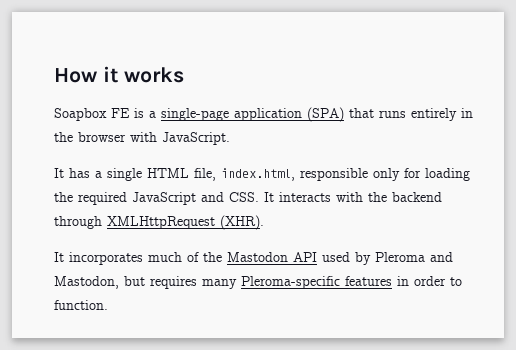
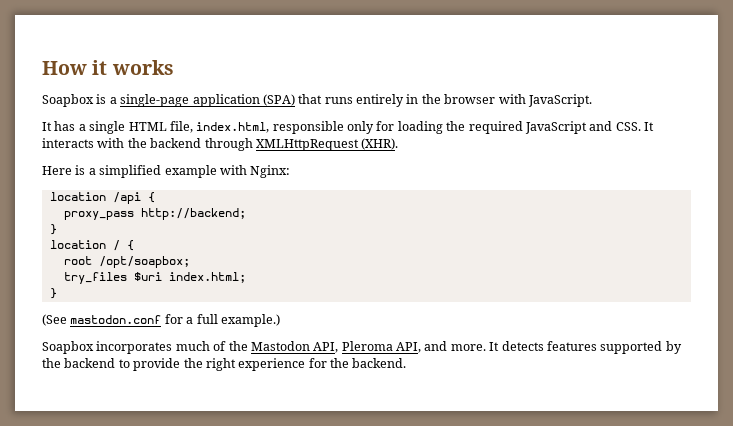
- Soapbox FE is a single-page application (SPA) that runs entirely in the browser with JavaScript.
+ Soapbox is a single-page application (SPA) that runs entirely in the browser with JavaScript.
- It incorporates much of the Mastodon API used by Pleroma and Mastodon, but requires many Pleroma-specific features in order to function.
+ Here is a simplified example with Nginx:
+ location /api {
+ proxy_pass http://backend;
+ }
+ location / {
+ root /opt/soapbox;
+ try_files $uri index.html;
+ }
+ (See mastodon.conf for a full example.)
+ Soapbox incorporates much of the Mastodon API, Pleroma API, and more. It detects features supported by the backend to provide the right experience for the backend.

